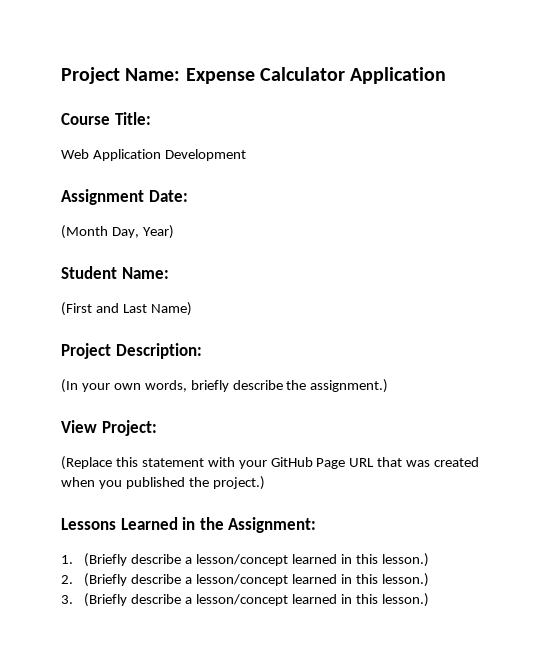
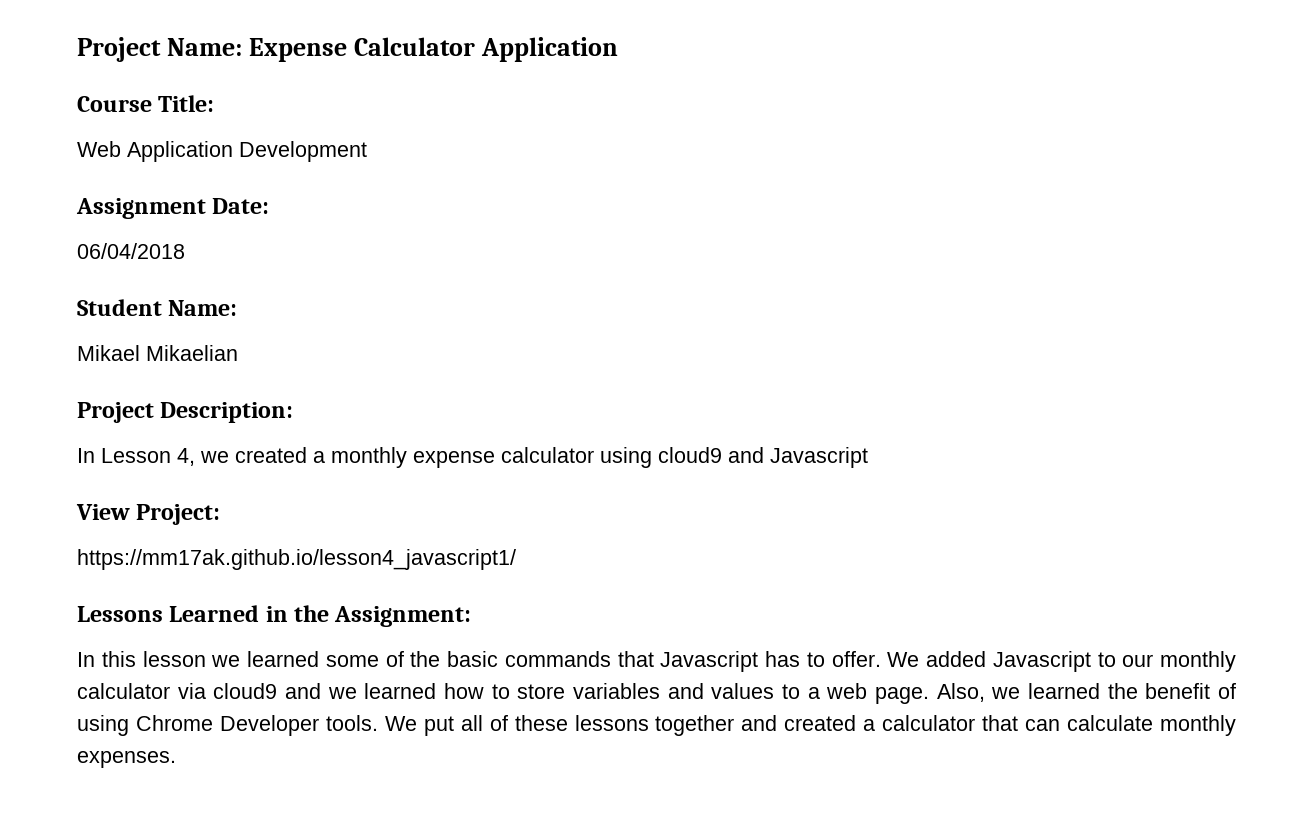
- (Month Day, Year)
+ 06/04/2018
- (First and Last Name)
+ Mikael Mikaelian
  Project Description:
- (In your own words, briefly describe the assignment.)
+ In Lesson 4, we created a monthly expense calculator using cloud9 and Javascript
  View Project:
- (Replace this statement with your GitHub Page URL that was created when you published the project.)
+ https://mm17ak.github.io/lesson4_javascript1/
- 1. (Briefly describe a lesson/concept learned in this lesson.)
- 2. (Briefly describe a lesson/concept learned in this lesson.)
- 3. (Briefly describe a lesson/concept learned in this lesson.)
+ In this lesson we learned some of the basic commands that Javascript has to offer. We added Javascript to our monthly calculator via cloud9 and we learned how to store variables and values to a web page. Also, we learned the benefit of using Chrome Developer tools. We put all of these lessons together and created a calculator that can calculate monthly expenses.

